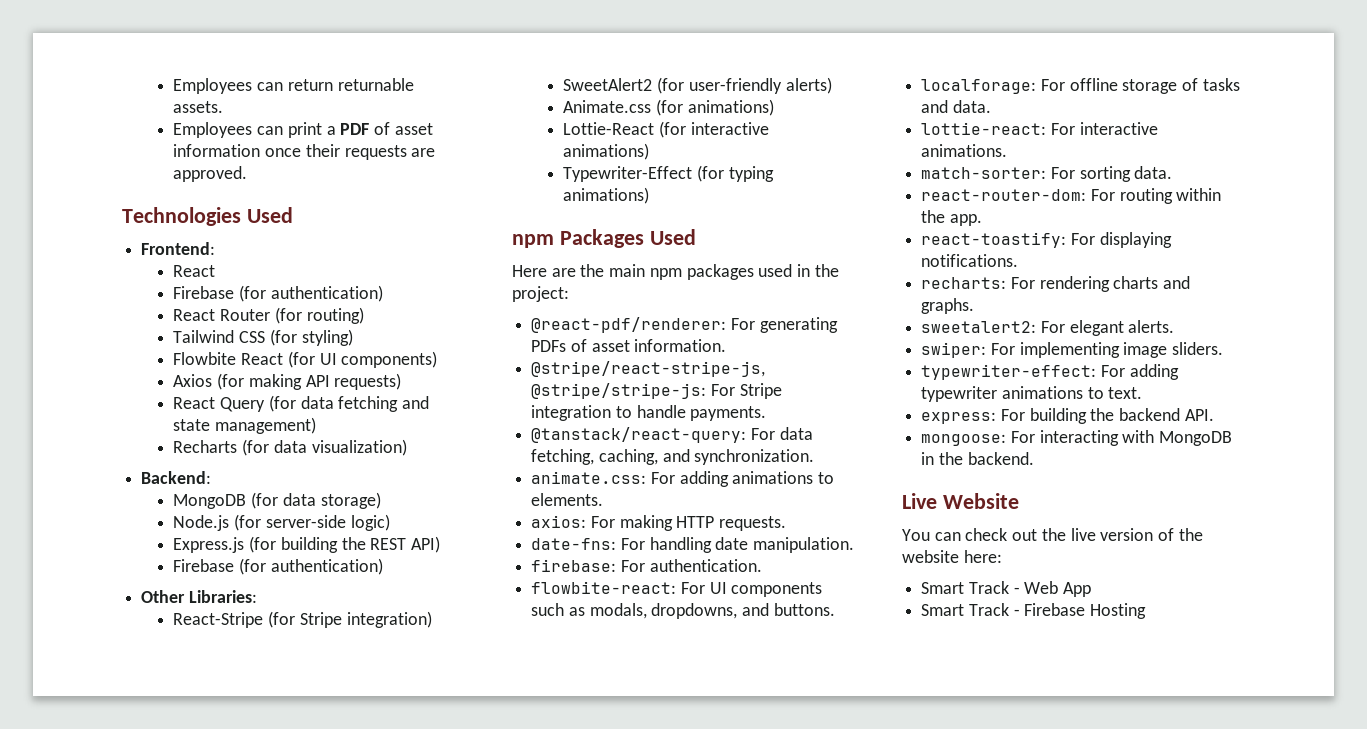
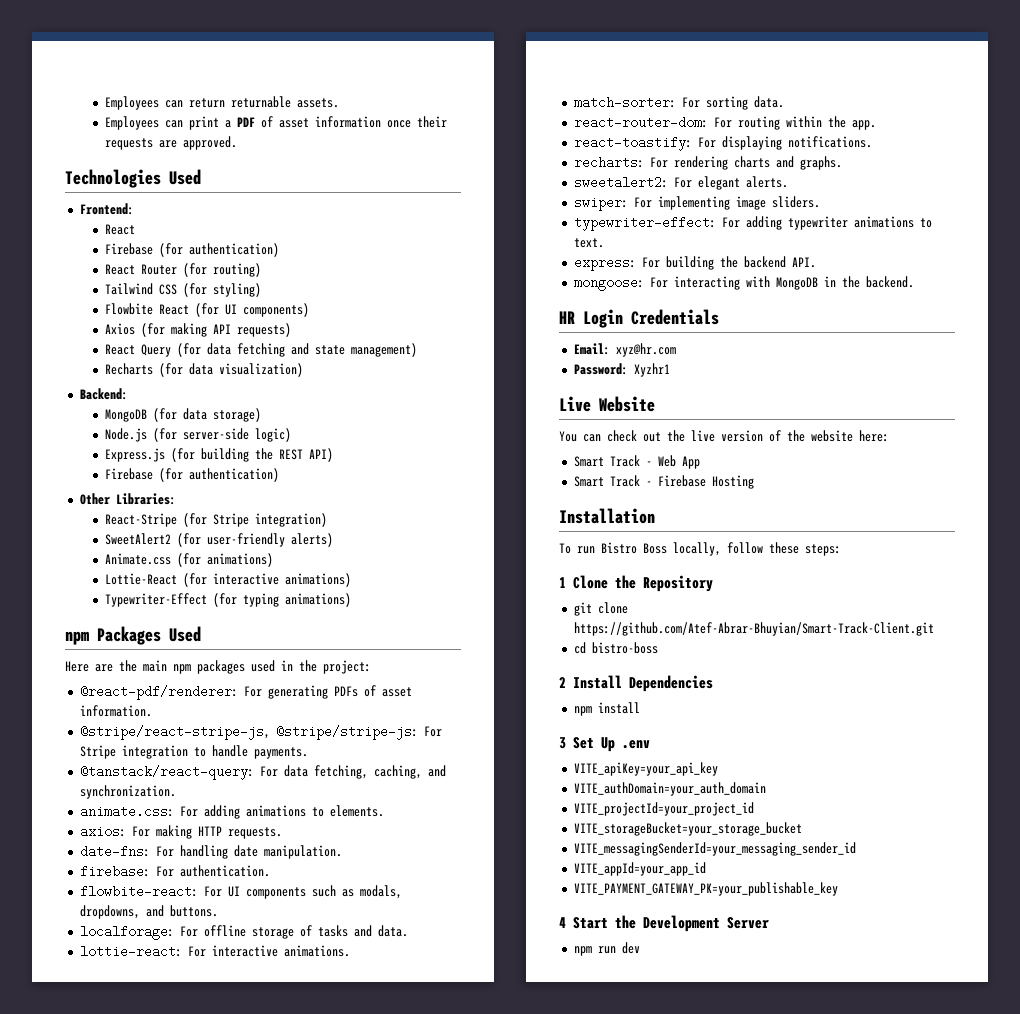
+ HR Login Credentials
+ Email: xyz@hr.com
+ Password: Xyzhr1
+ Installation
+ To run Bistro Boss locally, follow these steps:
+ 1 Clone the Repository
+ git clone https://github.com/Atef-Abrar-Bhuyian/Smart-Track-Client.git
+ cd bistro-boss
+ 2 Install Dependencies
+ npm install
+ 3 Set Up .env
+ VITE_apiKey=your_api_key
+ VITE_authDomain=your_auth_domain
+ VITE_projectId=your_project_id
+ VITE_storageBucket=your_storage_bucket
+ VITE_messagingSenderId=your_messaging_sender_id
+ VITE_appId=your_app_id
+ VITE_PAYMENT_GATEWAY_PK=your_publishable_key
+ 4 Start the Development Server
+ npm run dev

